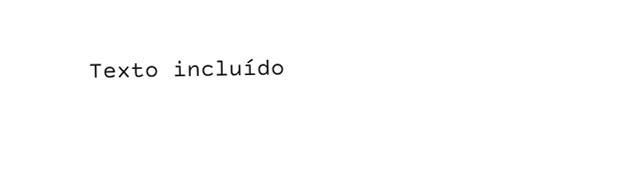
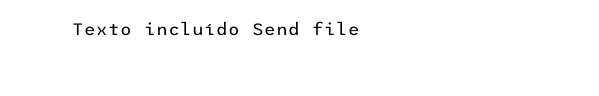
- Texto incluído
+ Texto incluído Send file

